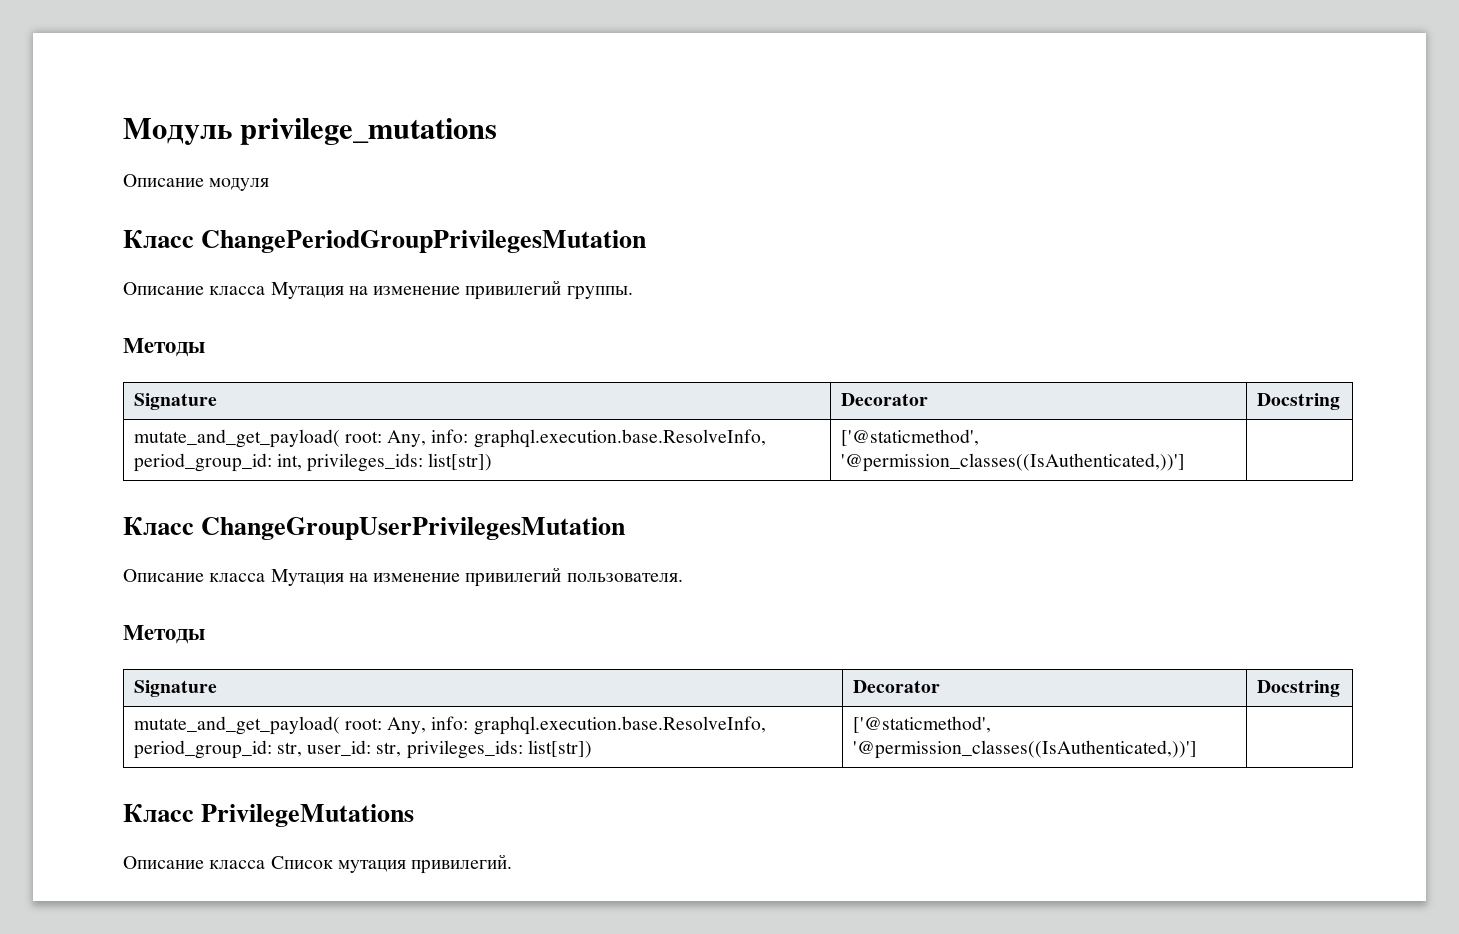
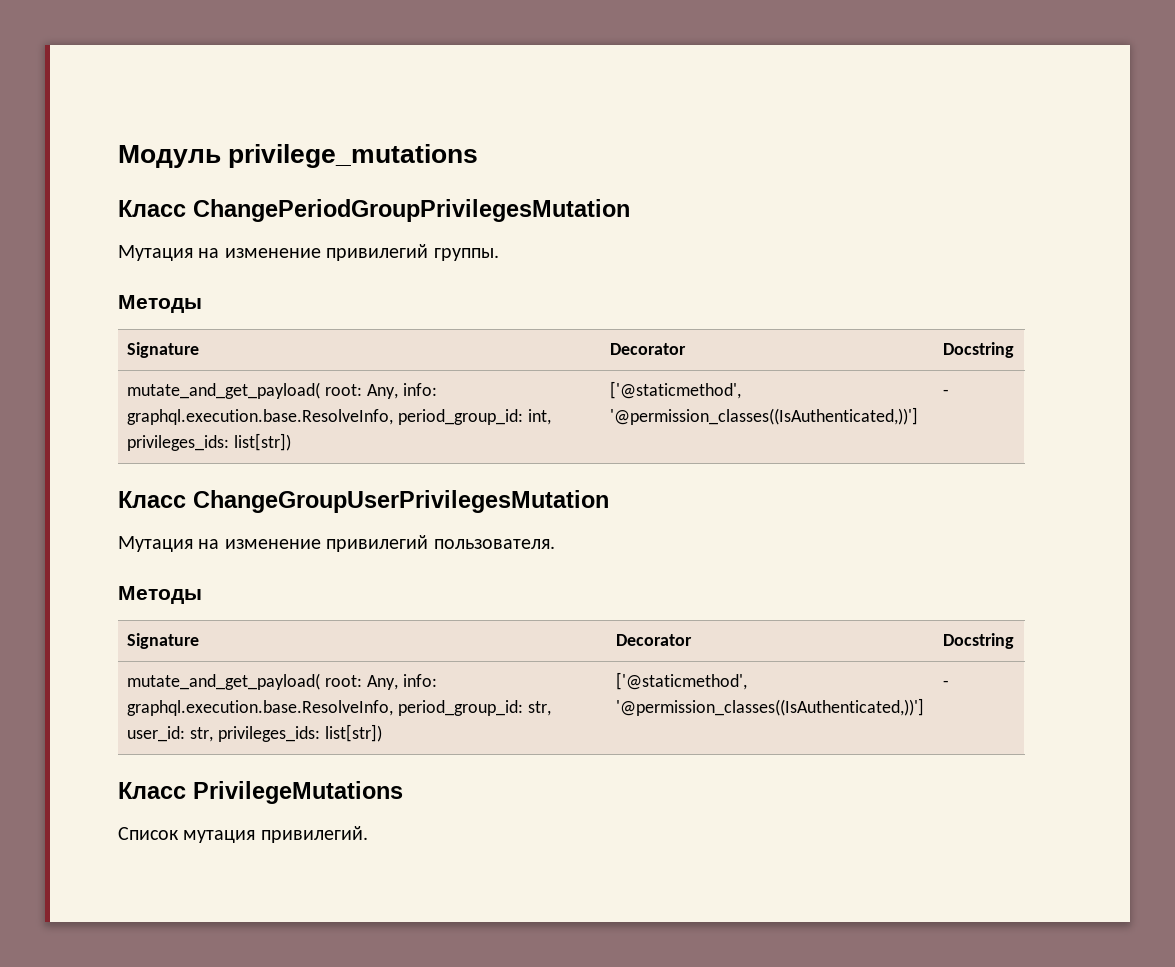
- Описание модуля
- Описание класса Мутация на изменение привилегий группы.
+ Мутация на изменение привилегий группы.
- mutate_and_get_payload( root: Any, info: graphql.execution.base.ResolveInfo, period_group_id: int, privileges_ids: list[str]) | ['@staticmethod', '@permission_classes((IsAuthenticated,))'] |
+ mutate_and_get_payload( root: Any, info: graphql.execution.base.ResolveInfo, period_group_id: int, privileges_ids: list[str]) | ['@staticmethod', '@permission_classes((IsAuthenticated,))'] | -
- Описание класса Мутация на изменение привилегий пользователя.
+ Мутация на изменение привилегий пользователя.
- mutate_and_get_payload( root: Any, info: graphql.execution.base.ResolveInfo, period_group_id: str, user_id: str, privileges_ids: list[str]) | ['@staticmethod', '@permission_classes((IsAuthenticated,))'] |
+ mutate_and_get_payload( root: Any, info: graphql.execution.base.ResolveInfo, period_group_id: str, user_id: str, privileges_ids: list[str]) | ['@staticmethod', '@permission_classes((IsAuthenticated,))'] | -
- Описание класса Список мутация привилегий.
+ Список мутация привилегий.

